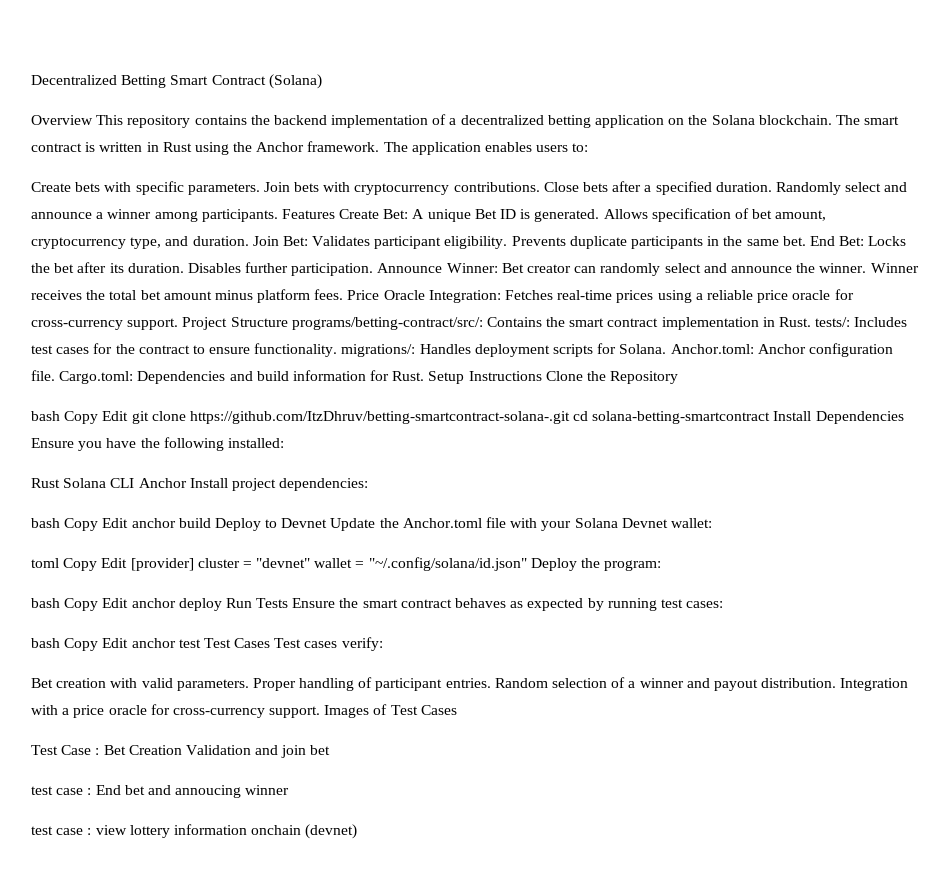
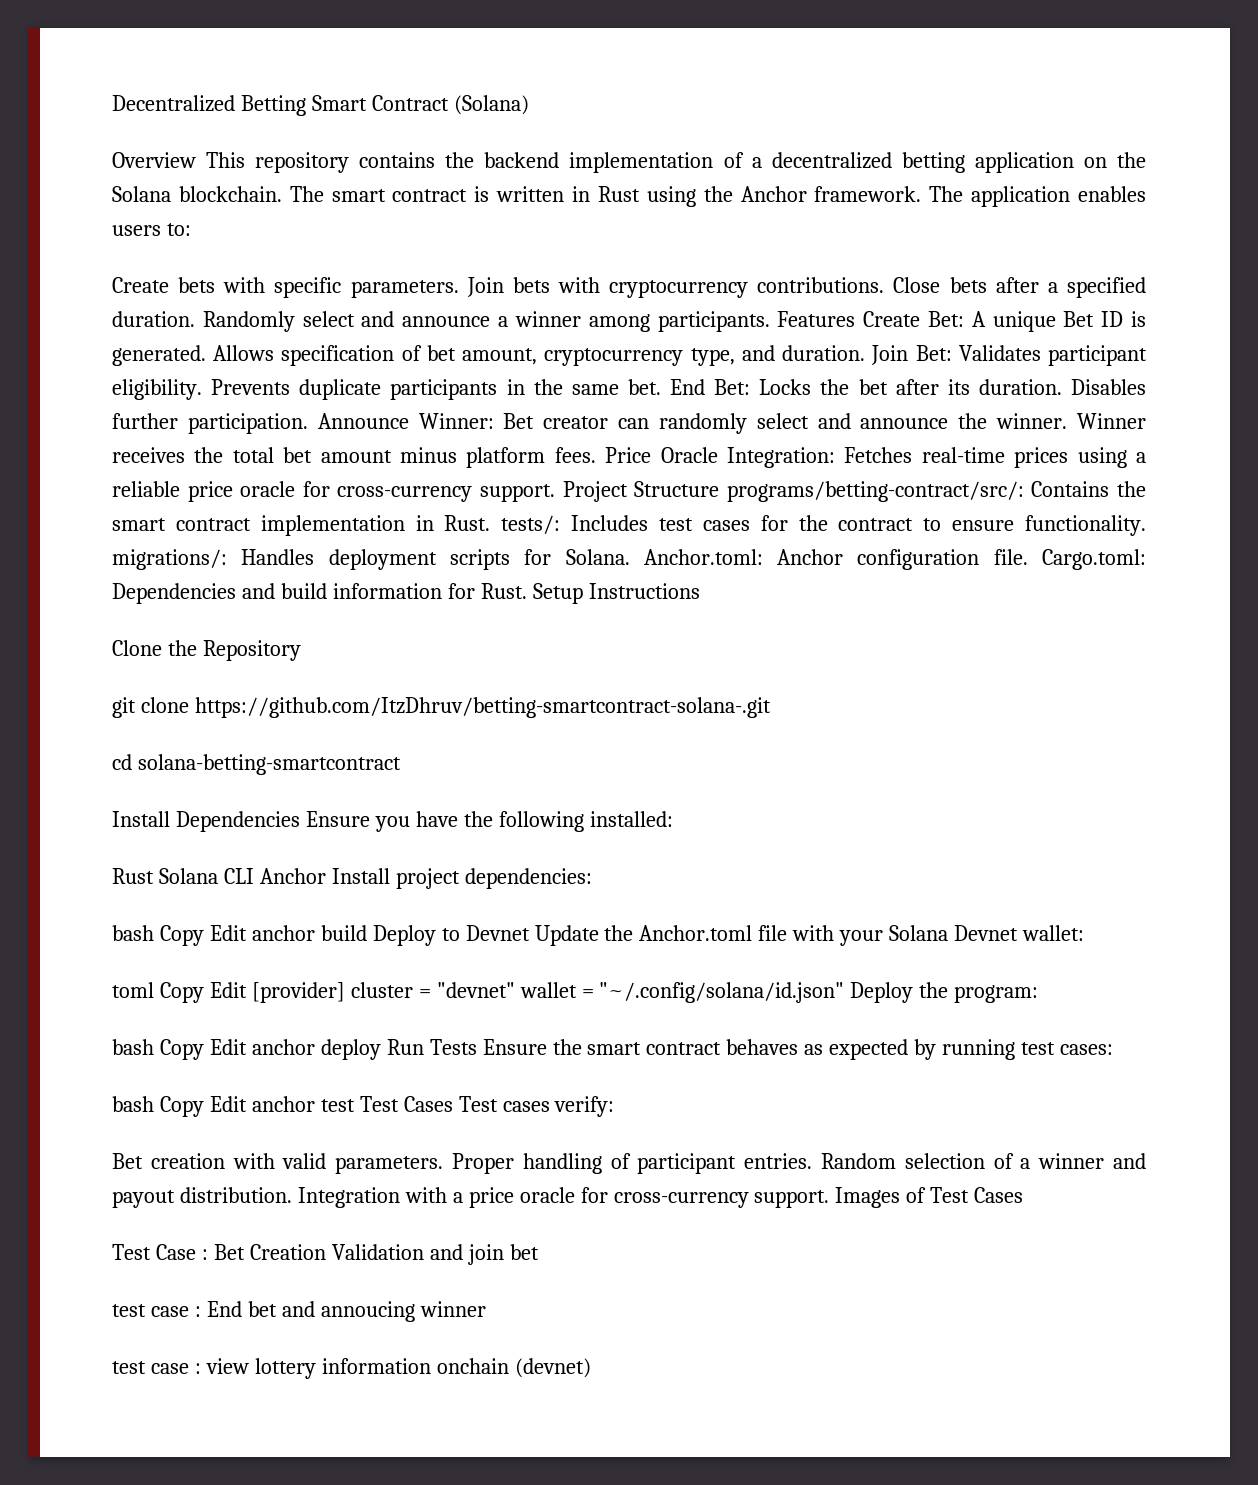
- Setup Instructions Clone the Repository
+ Setup Instructions
+ Clone the Repository
- bash Copy Edit git clone https://github.com/ItzDhruv/betting-smartcontract-solana-.git cd solana-betting-smartcontract Install Dependencies Ensure you have the following installed:
+ git clone https://github.com/ItzDhruv/betting-smartcontract-solana-.git
+ cd solana-betting-smartcontract
+ Install Dependencies Ensure you have the following installed:

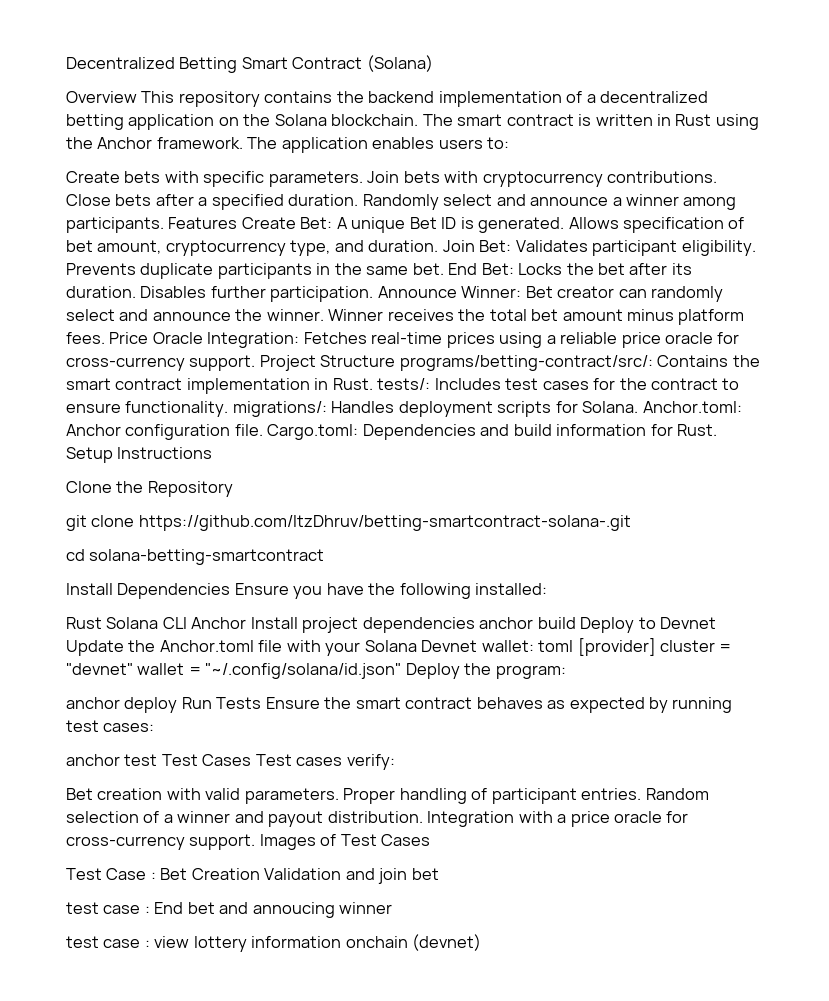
- Rust Solana CLI Anchor Install project dependencies:
- bash Copy Edit anchor build Deploy to Devnet Update the Anchor.toml file with your Solana Devnet wallet:
- toml Copy Edit [provider] cluster = "devnet" wallet = "~/.config/solana/id.json" Deploy the program:
+ Rust Solana CLI Anchor Install project dependencies anchor build Deploy to Devnet Update the Anchor.toml file with your Solana Devnet wallet: toml [provider] cluster = "devnet" wallet = "~/.config/solana/id.json" Deploy the program:
- bash Copy Edit anchor deploy Run Tests Ensure the smart contract behaves as expected by running test cases:
+ anchor deploy Run Tests Ensure the smart contract behaves as expected by running test cases:
- bash Copy Edit anchor test Test Cases Test cases verify:
+ anchor test Test Cases Test cases verify:

